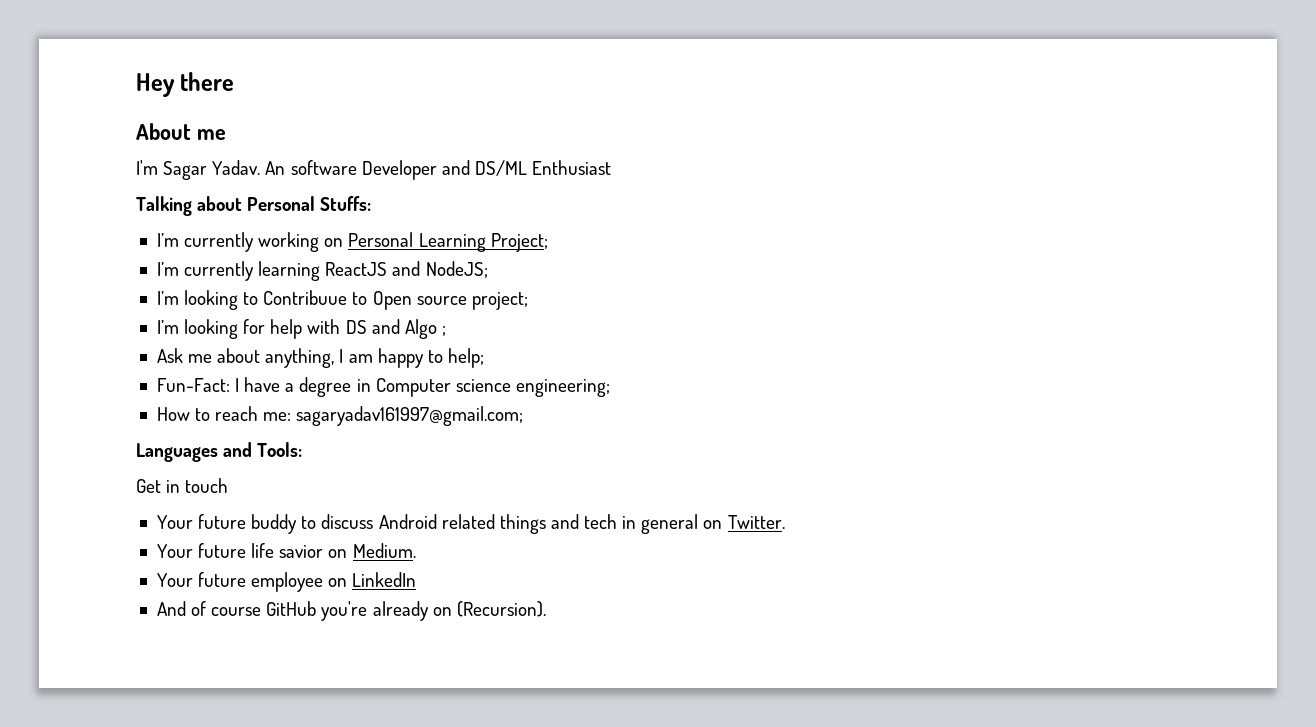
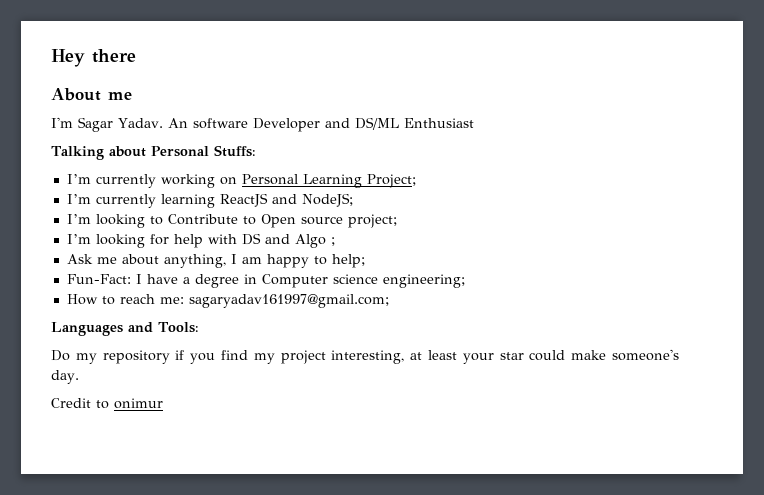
- I’m looking to Contribuue to Open source project;
+ I’m looking to Contribute to Open source project;
- Get in touch
- Your future buddy to discuss Android related things and tech in general on Twitter.
- Your future life savior on Medium.
- Your future employee on LinkedIn
- And of course GitHub you're already on (Recursion).
+ Do my repository if you find my project interesting, at least your star could make someone's day.
+ Credit to onimur

